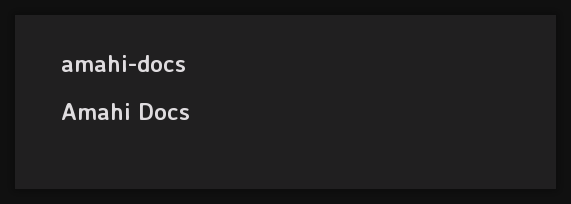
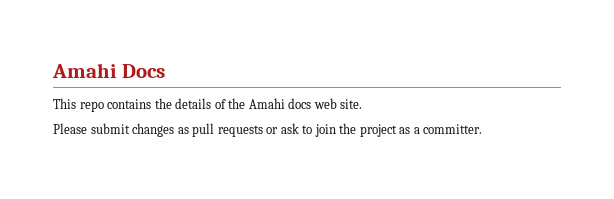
- amahi-docs
+ This repo contains the details of the Amahi docs web site.
+ Please submit changes as pull requests or ask to join the project as a committer.

